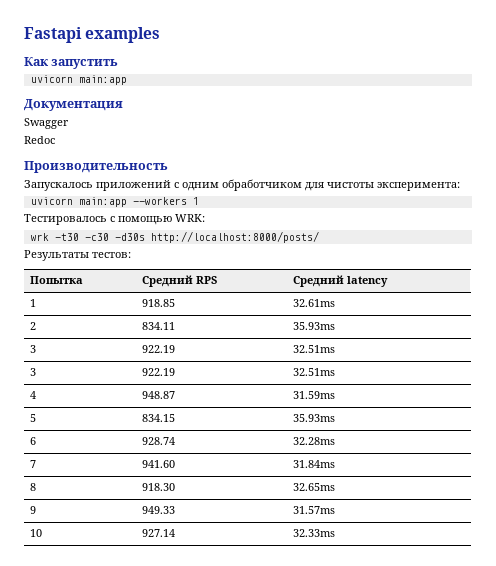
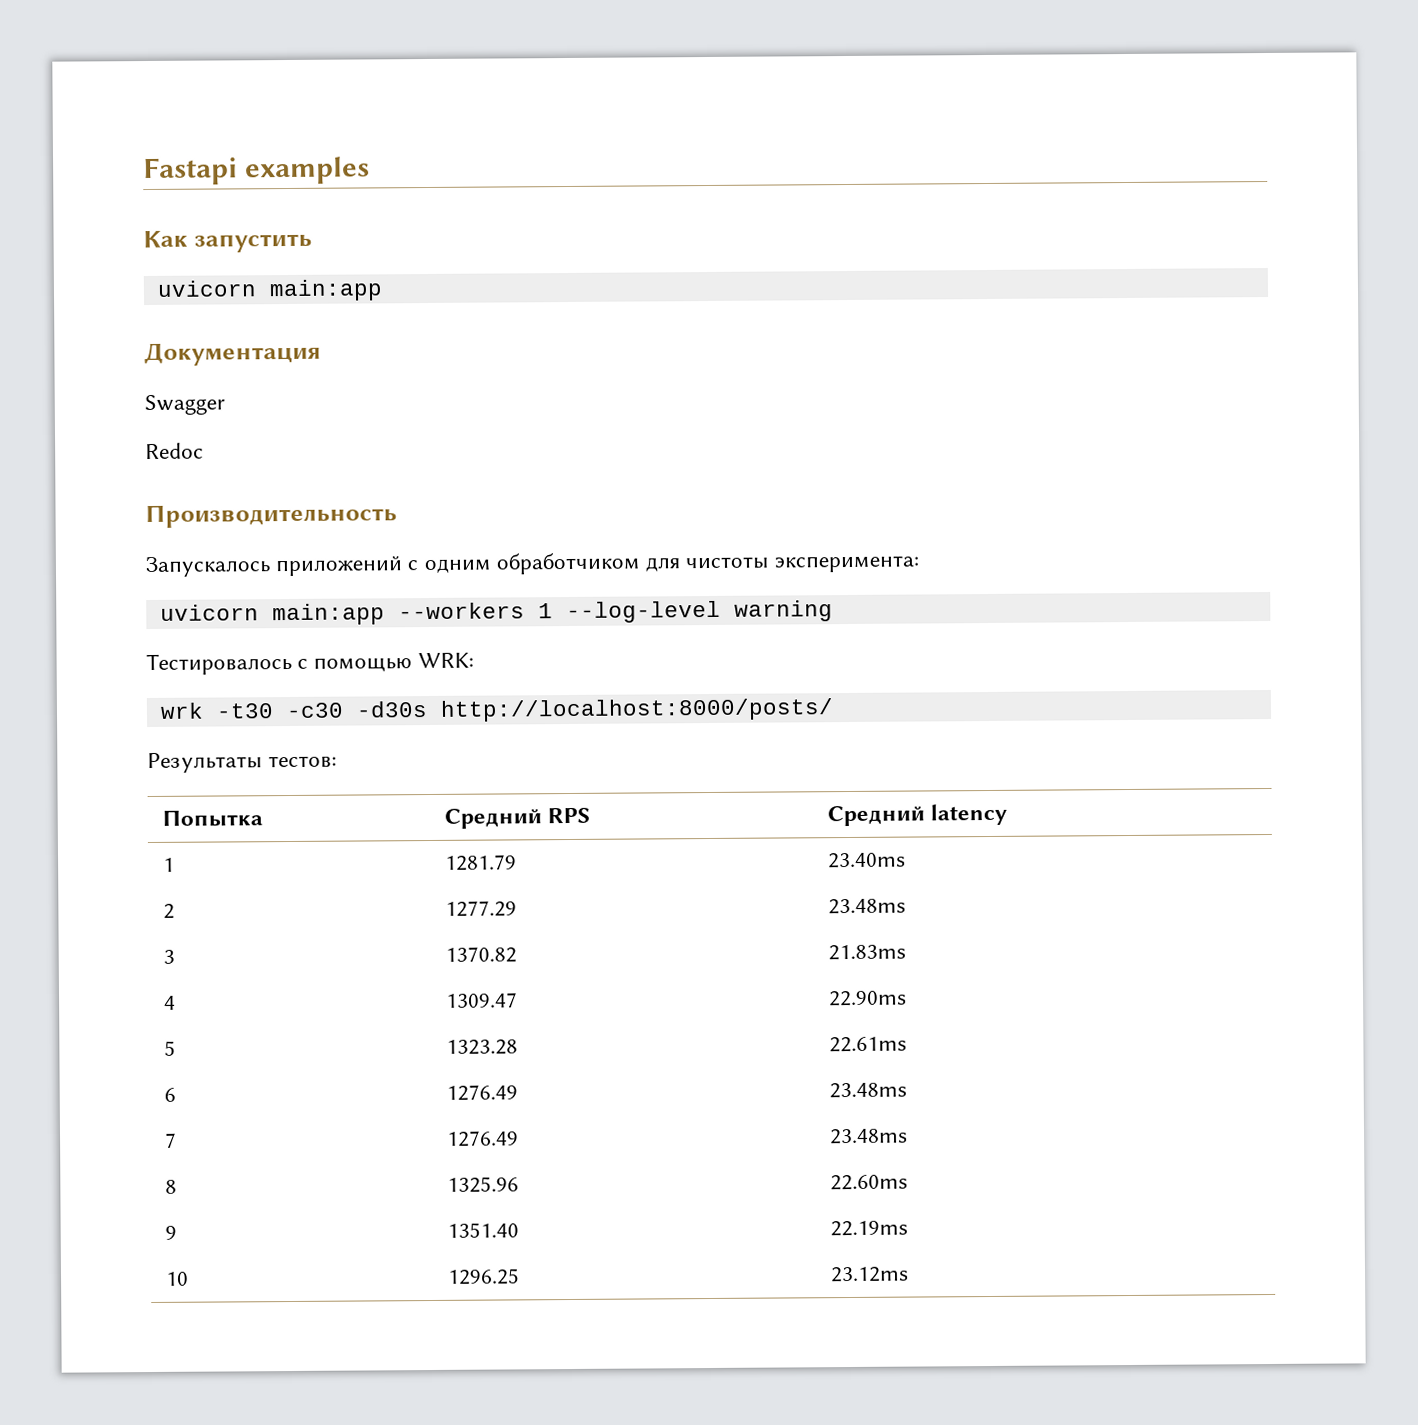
- uvicorn main:app --workers 1
+ uvicorn main:app --workers 1 --log-level warning
- 1 | 918.85 | 32.61ms
+ 1 | 1281.79 | 23.40ms
- 2 | 834.11 | 35.93ms
- 3 | 922.19 | 32.51ms
- 3 | 922.19 | 32.51ms
+ 2 | 1277.29 | 23.48ms
+ 3 | 1370.82 | 21.83ms
- 4 | 948.87 | 31.59ms
+ 4 | 1309.47 | 22.90ms
- 5 | 834.15 | 35.93ms
+ 5 | 1323.28 | 22.61ms
- 6 | 928.74 | 32.28ms
+ 6 | 1276.49 | 23.48ms
- 7 | 941.60 | 31.84ms
+ 7 | 1276.49 | 23.48ms
- 8 | 918.30 | 32.65ms
+ 8 | 1325.96 | 22.60ms
- 9 | 949.33 | 31.57ms
+ 9 | 1351.40 | 22.19ms
- 10 | 927.14 | 32.33ms
+ 10 | 1296.25 | 23.12ms

